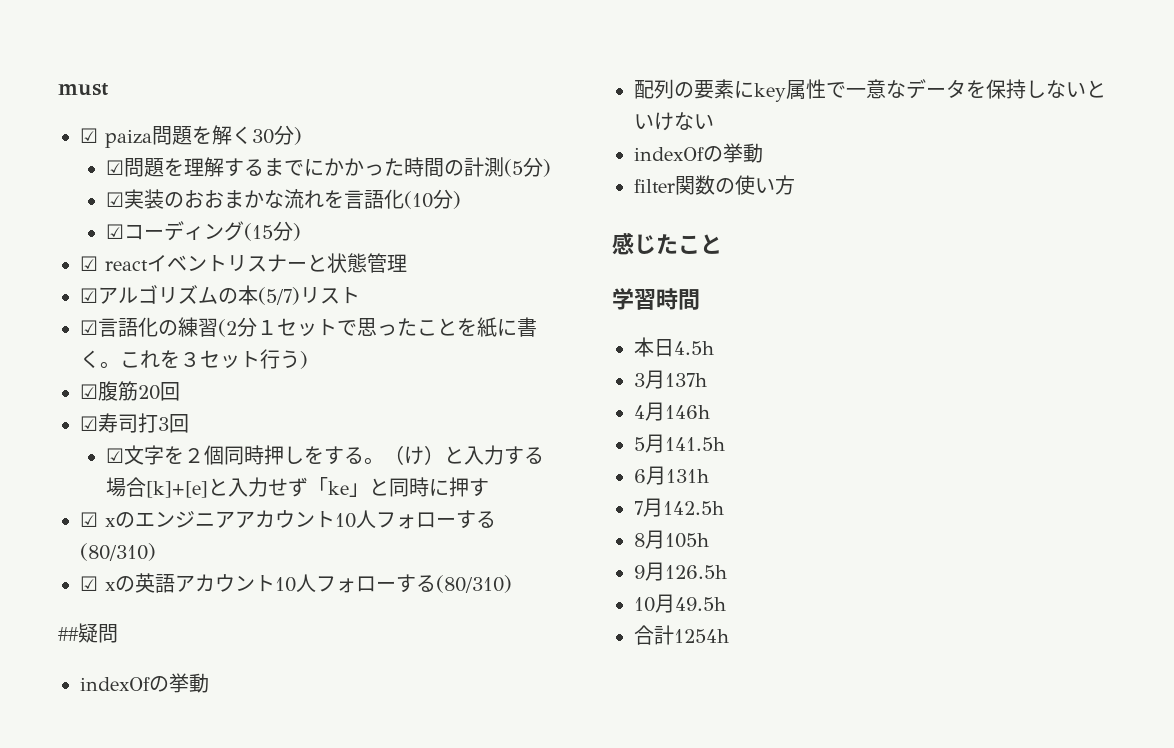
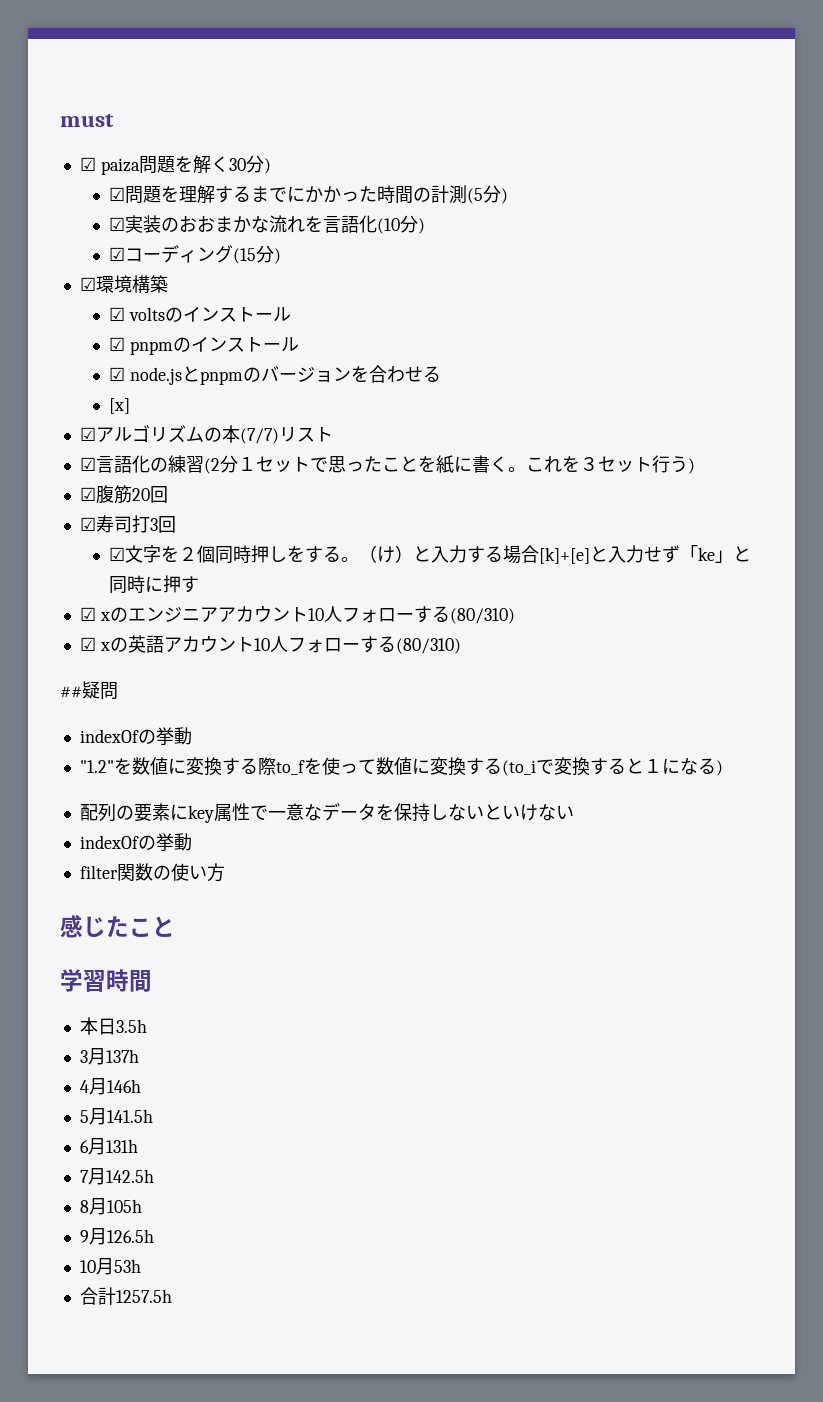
- ☑ reactイベントリスナーと状態管理
+ ☑環境構築
+ ☑ voltsのインストール
+ ☑ pnpmのインストール
+ ☑ node.jsとpnpmのバージョンを合わせる
+ [x]
- ☑アルゴリズムの本(5/7)リスト
+ ☑アルゴリズムの本(7/7)リスト
+ "1.2"を数値に変換する際to_fを使って数値に変換する(to_iで変換すると１になる)
- 本日4.5h
+ 本日3.5h
- 10月49.5h
+ 10月53h
- 合計1254h
+ 合計1257.5h

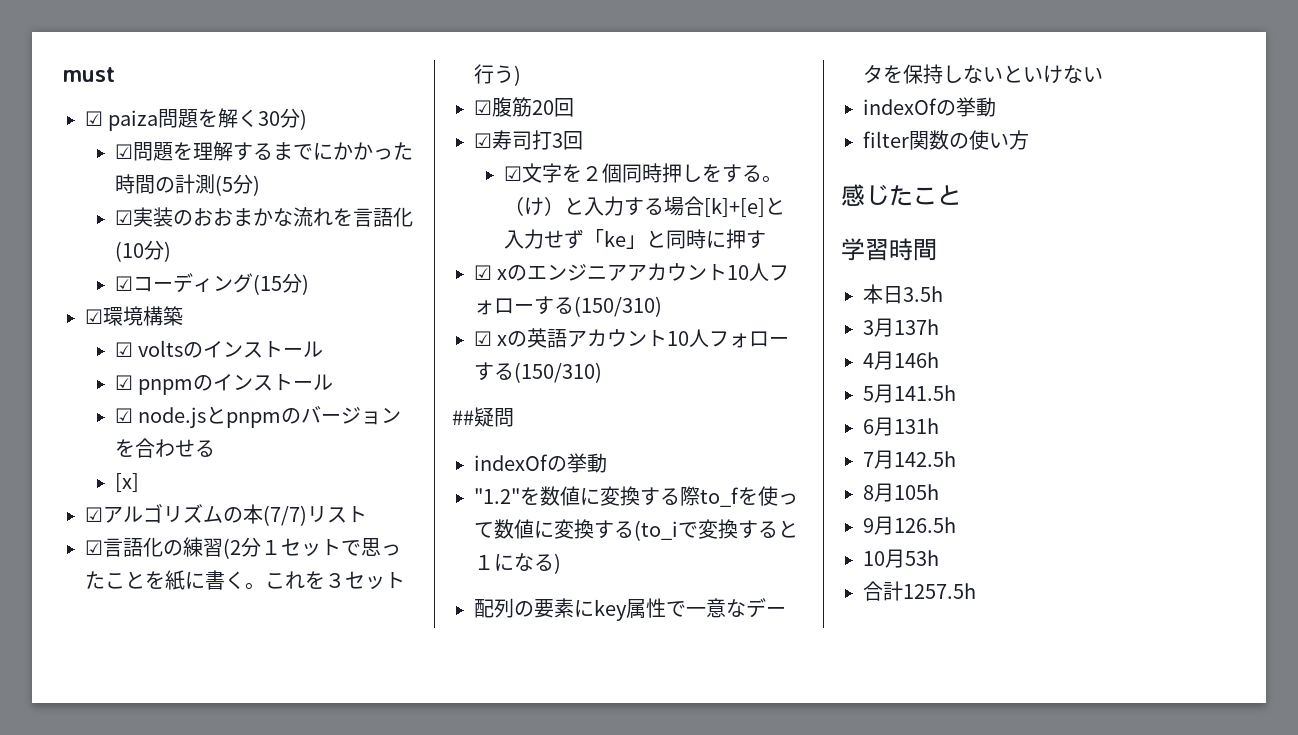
- ☑ xのエンジニアアカウント10人フォローする(80/310)
+ ☑ xのエンジニアアカウント10人フォローする(150/310)
- ☑ xの英語アカウント10人フォローする(80/310)
+ ☑ xの英語アカウント10人フォローする(150/310)

